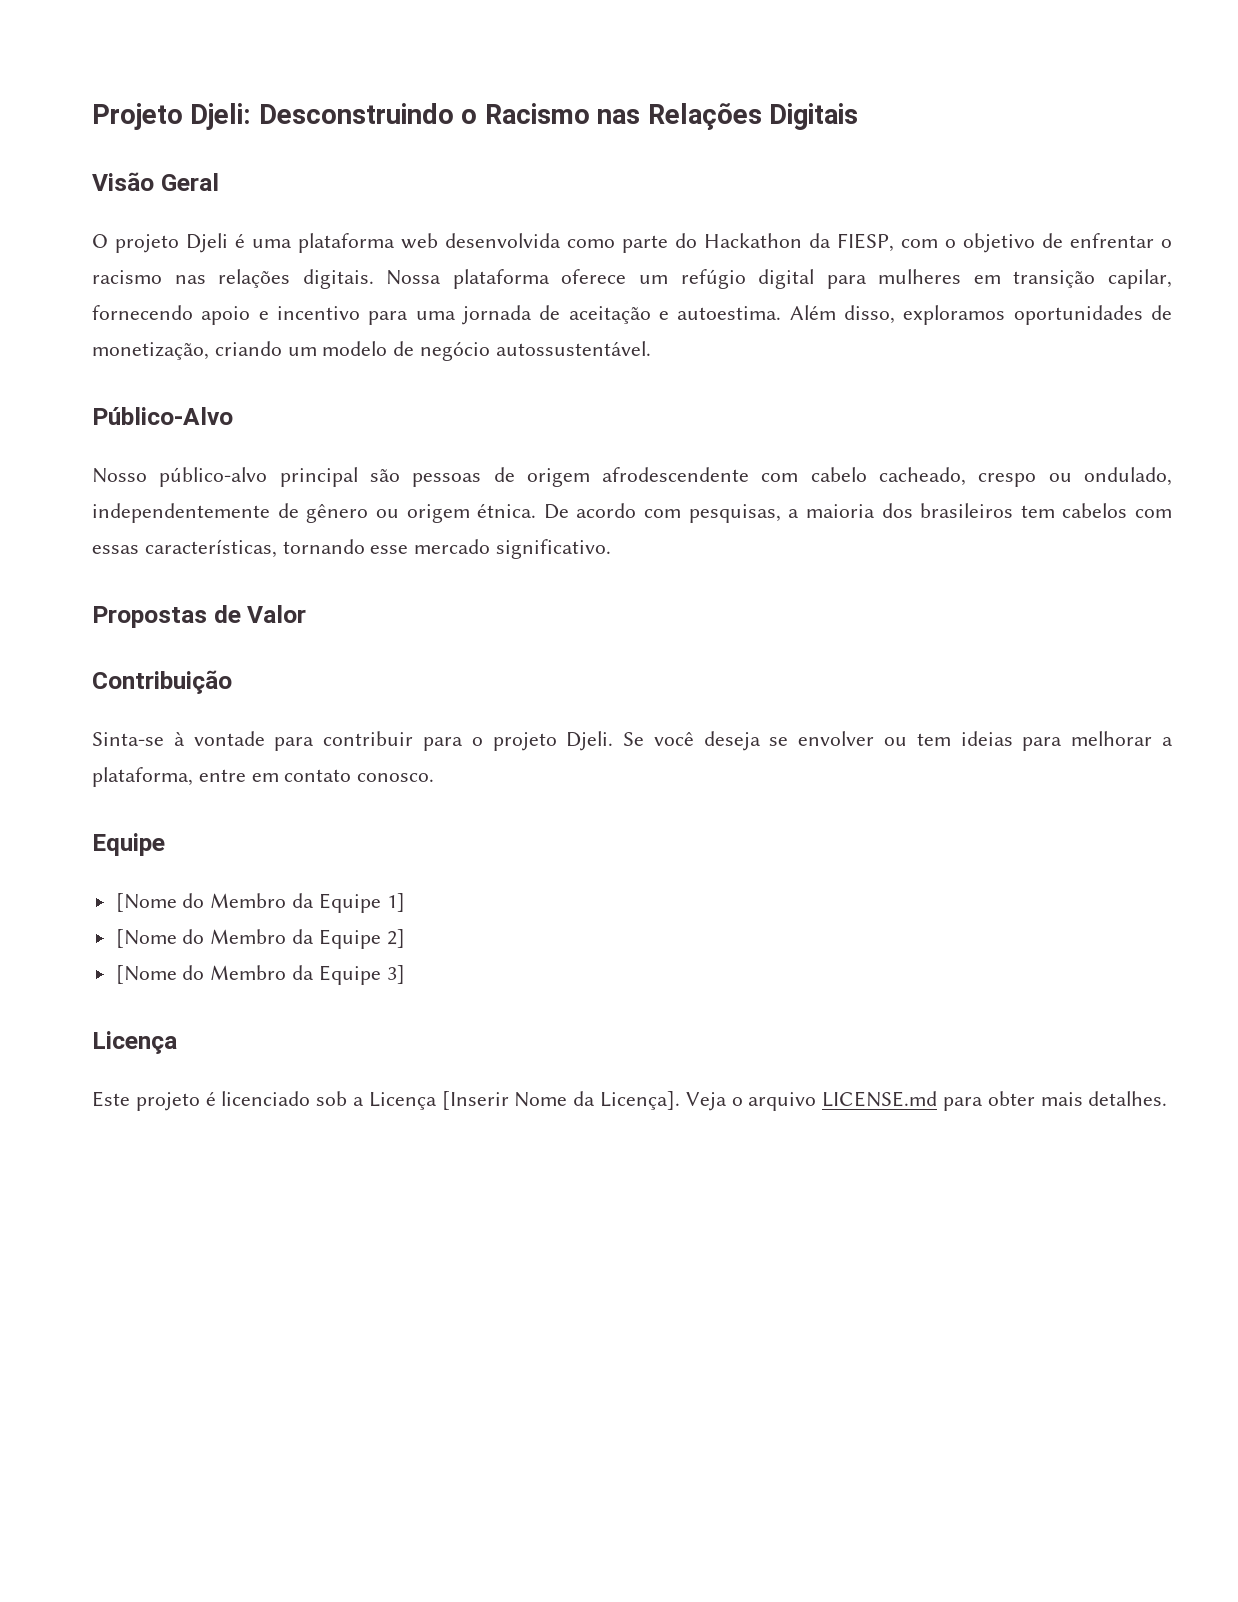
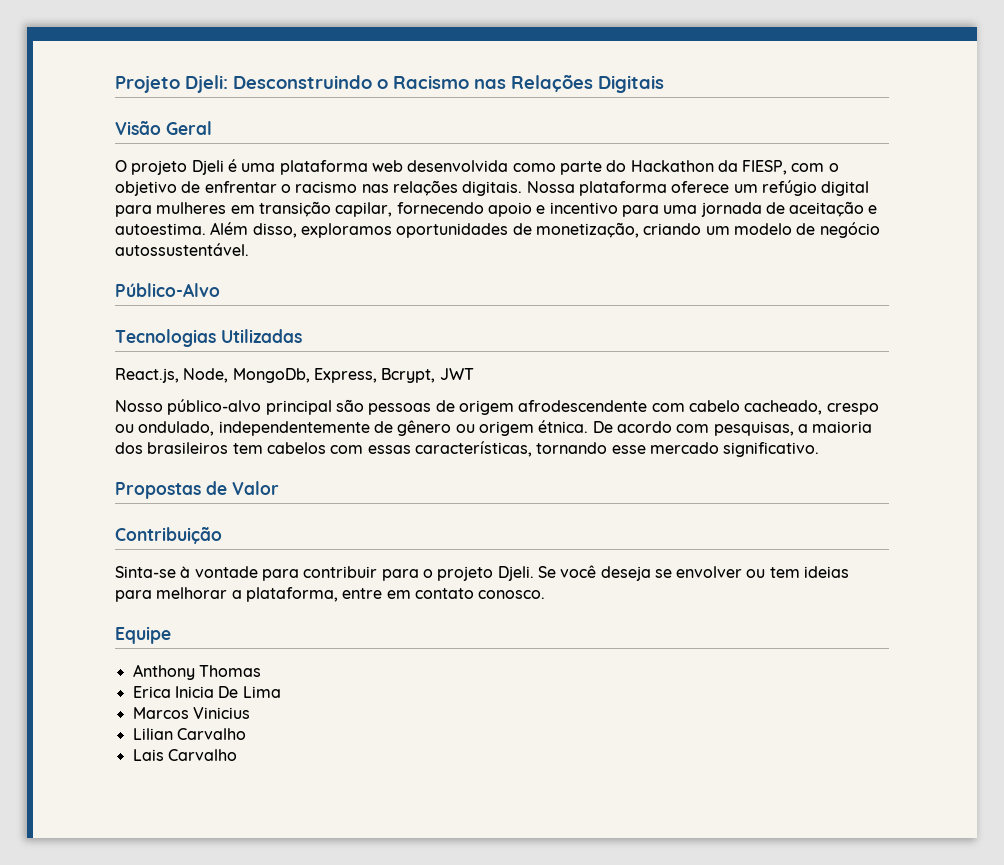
+ Tecnologias Utilizadas
+ React.js, Node, MongoDb, Express, Bcrypt, JWT
- [Nome do Membro da Equipe 1]
- [Nome do Membro da Equipe 2]
- [Nome do Membro da Equipe 3]
- Licença
- Este projeto é licenciado sob a Licença [Inserir Nome da Licença]. Veja o arquivo LICENSE.md para obter mais detalhes.
+ Anthony Thomas
+ Erica Inicia De Lima
+ Marcos Vinicius
+ Lilian Carvalho
+ Lais Carvalho

